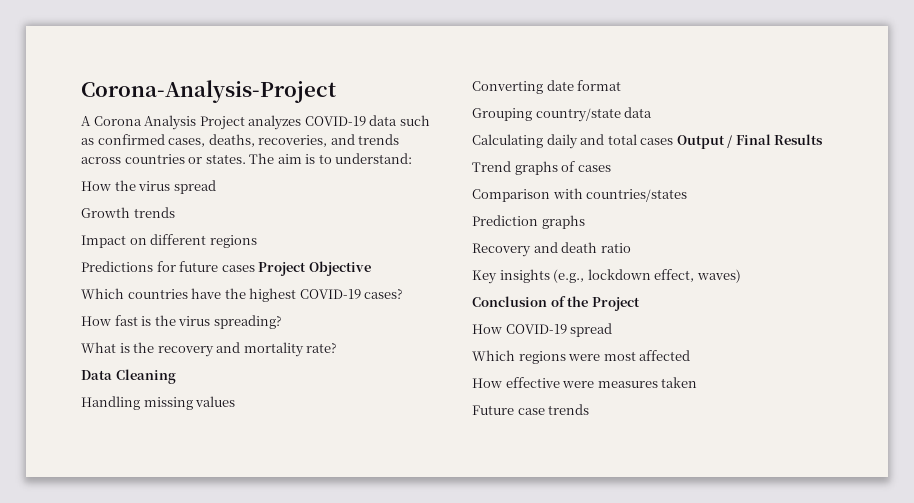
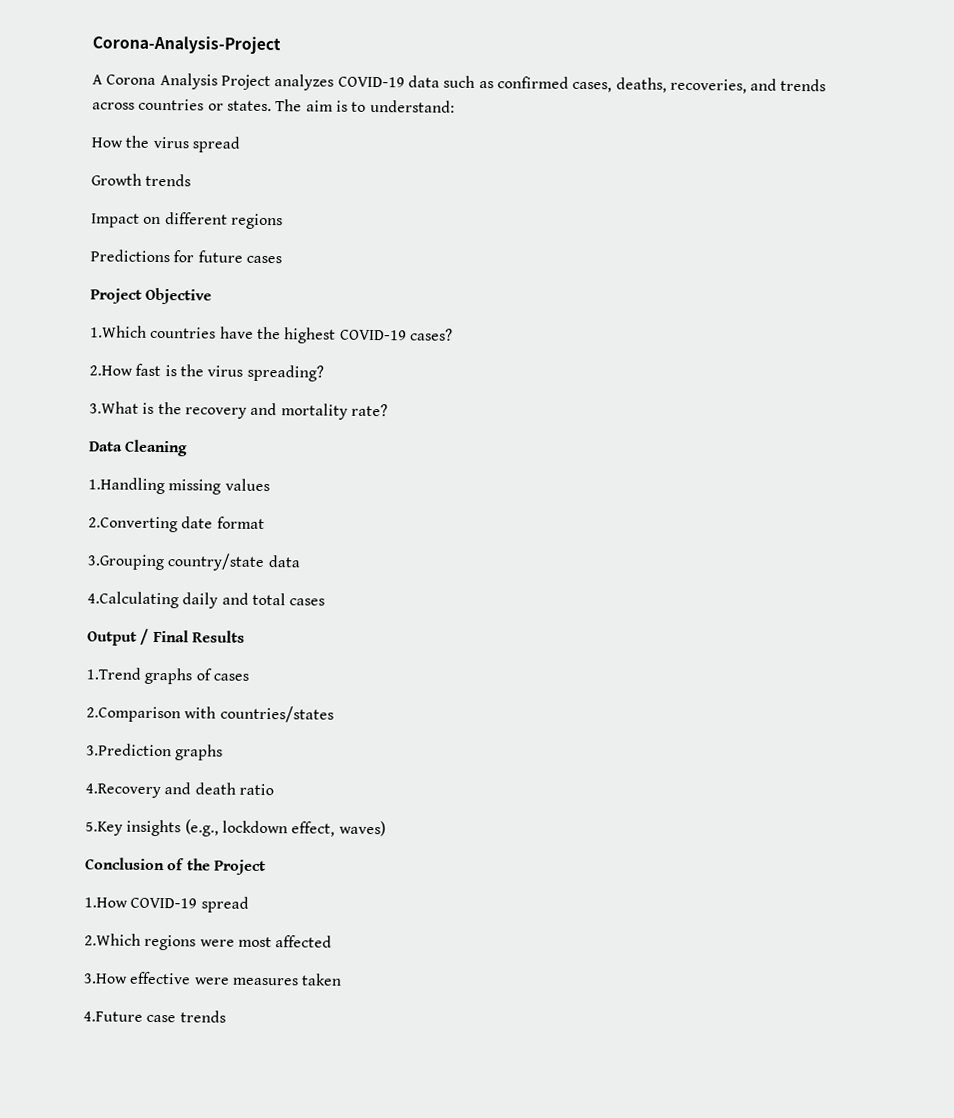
- Predictions for future cases Project Objective
+ Predictions for future cases
+ Project Objective
- Which countries have the highest COVID-19 cases?
+ 1.Which countries have the highest COVID-19 cases?
- How fast is the virus spreading?
+ 2.How fast is the virus spreading?
- What is the recovery and mortality rate?
+ 3.What is the recovery and mortality rate?
- Handling missing values
+ 1.Handling missing values
- Converting date format
+ 2.Converting date format
- Grouping country/state data
+ 3.Grouping country/state data
- Calculating daily and total cases Output / Final Results
+ 4.Calculating daily and total cases
+ Output / Final Results
- Trend graphs of cases
+ 1.Trend graphs of cases
- Comparison with countries/states
+ 2.Comparison with countries/states
- Prediction graphs
+ 3.Prediction graphs
- Recovery and death ratio
+ 4.Recovery and death ratio
- Key insights (e.g., lockdown effect, waves)
+ 5.Key insights (e.g., lockdown effect, waves)
- How COVID-19 spread
+ 1.How COVID-19 spread
- Which regions were most affected
+ 2.Which regions were most affected
- How effective were measures taken
+ 3.How effective were measures taken
- Future case trends
+ 4.Future case trends

